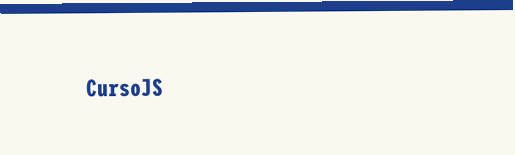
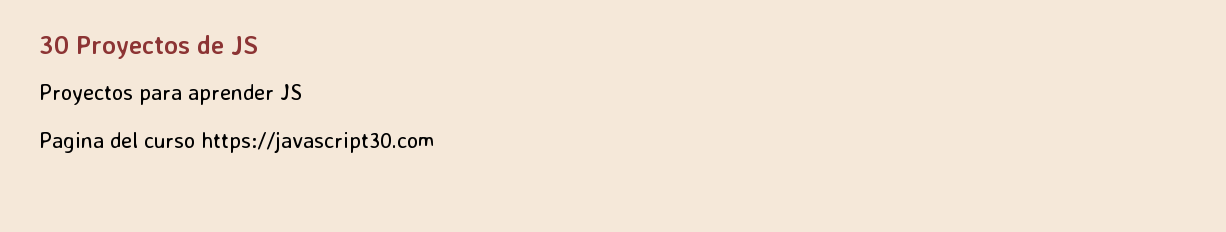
- CursoJS
+ 30 Proyectos de JS
+ Proyectos para aprender JS
+ Pagina del curso https://javascript30.com

